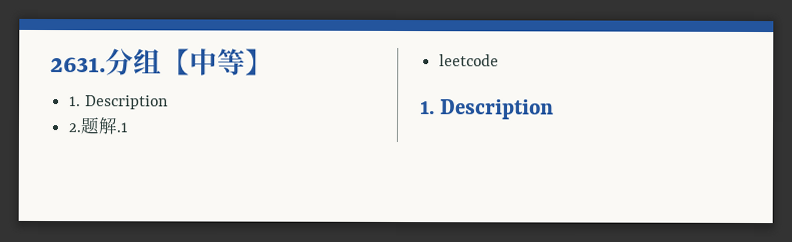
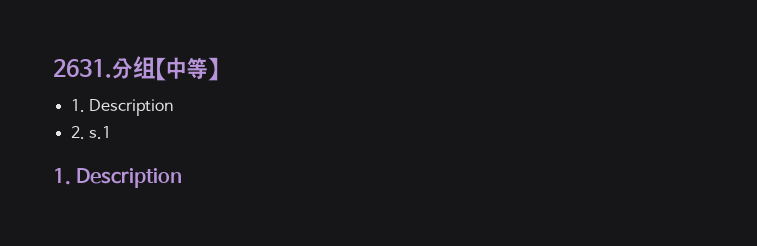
- 2.题解.1
- leetcode
+ 2. s.1

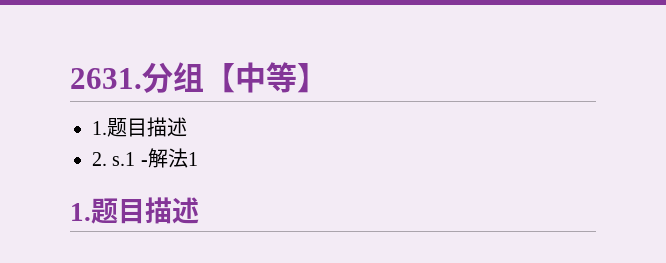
  分组【中等】
- 1. Description
+ 1.题目描述
- 2. s.1
- 1. Description
+ 2. s.1 -解法1
+ 1.题目描述

